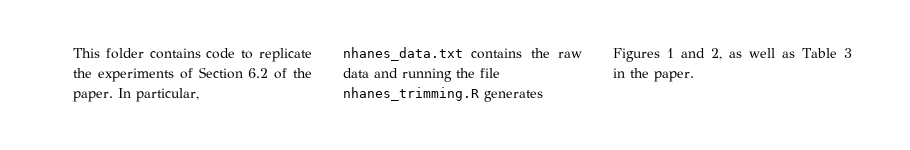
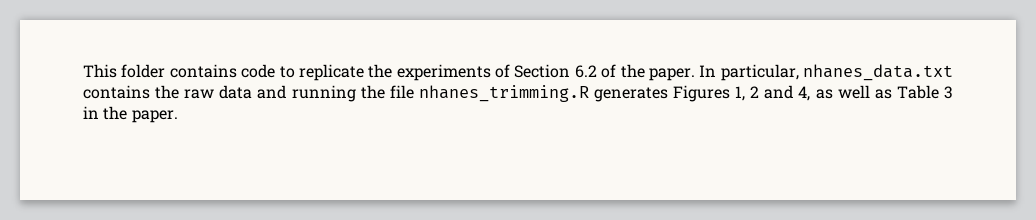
- In particular, nhanes_data.txt contains the raw data and running the file nhanes_trimming.R generates Figures 1 and 2, as well as Table 3 in the paper.
+ In particular, nhanes_data.txt contains the raw data and running the file nhanes_trimming.R generates Figures 1, 2 and 4, as well as Table 3 in the paper.

